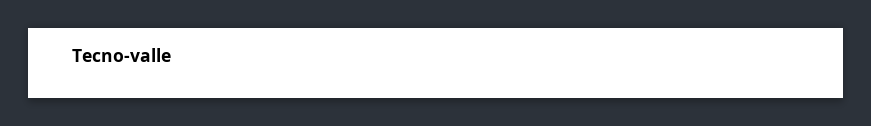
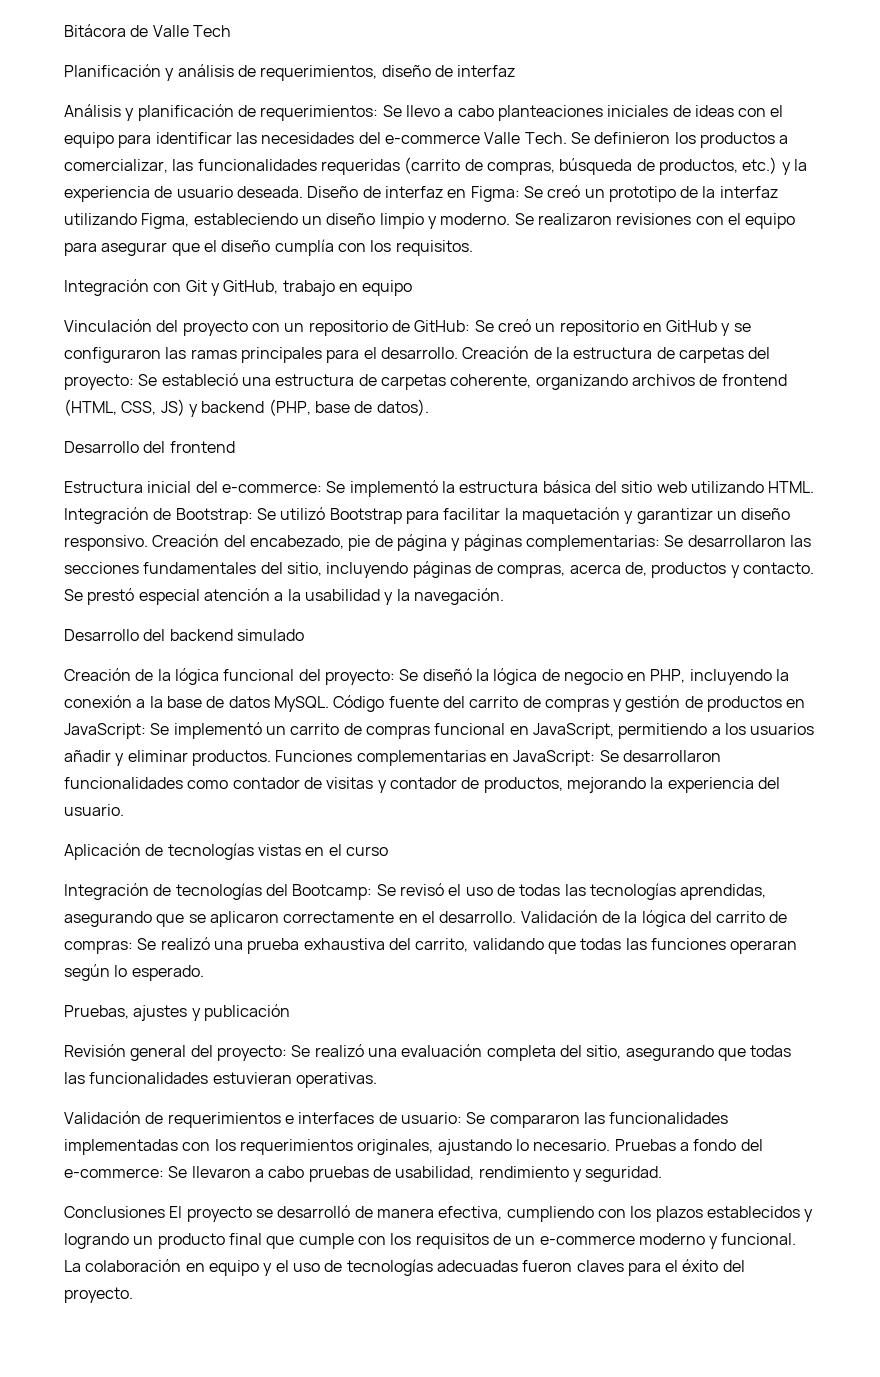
- Tecno-valle
+ Bitácora de Valle Tech
+ Planificación y análisis de requerimientos, diseño de interfaz
+ Análisis y planificación de requerimientos: Se llevo a cabo planteaciones iniciales de ideas con el equipo para identificar las necesidades del e-commerce Valle Tech. Se definieron los productos a comercializar, las funcionalidades requeridas (carrito de compras, búsqueda de productos, etc.) y la experiencia de usuario deseada. Diseño de interfaz en Figma: Se creó un prototipo de la interfaz utilizando Figma, estableciendo un diseño limpio y moderno. Se realizaron revisiones con el equipo para asegurar que el diseño cumplía con los requisitos.
+ Integración con Git y GitHub, trabajo en equipo
+ Vinculación del proyecto con un repositorio de GitHub: Se creó un repositorio en GitHub y se configuraron las ramas principales para el desarrollo. Creación de la estructura de carpetas del proyecto: Se estableció una estructura de carpetas coherente, organizando archivos de frontend (HTML, CSS, JS) y backend (PHP, base de datos).
+ Desarrollo del frontend
+ Estructura inicial del e-commerce: Se implementó la estructura básica del sitio web utilizando HTML. Integración de Bootstrap: Se utilizó Bootstrap para facilitar la maquetación y garantizar un diseño responsivo. Creación del encabezado, pie de página y páginas complementarias: Se desarrollaron las secciones fundamentales del sitio, incluyendo páginas de compras, acerca de, productos y contacto. Se prestó especial atención a la usabilidad y la navegación.
+ Desarrollo del backend simulado
+ Creación de la lógica funcional del proyecto: Se diseñó la lógica de negocio en PHP, incluyendo la conexión a la base de datos MySQL. Código fuente del carrito de compras y gestión de productos en JavaScript: Se implementó un carrito de compras funcional en JavaScript, permitiendo a los usuarios añadir y eliminar productos. Funciones complementarias en JavaScript: Se desarrollaron funcionalidades como contador de visitas y contador de productos, mejorando la experiencia del usuario.
+ Aplicación de tecnologías vistas en el curso
+ Integración de tecnologías del Bootcamp: Se revisó el uso de todas las tecnologías aprendidas, asegurando que se aplicaron correctamente en el desarrollo. Validación de la lógica del carrito de compras: Se realizó una prueba exhaustiva del carrito, validando que todas las funciones operaran según lo esperado.
+ Pruebas, ajustes y publicación
+ Revisión general del proyecto: Se realizó una evaluación completa del sitio, asegurando que todas las funcionalidades estuvieran operativas.
+ Validación de requerimientos e interfaces de usuario: Se compararon las funcionalidades implementadas con los requerimientos originales, ajustando lo necesario. Pruebas a fondo del e-commerce: Se llevaron a cabo pruebas de usabilidad, rendimiento y seguridad.
+ Conclusiones El proyecto se desarrolló de manera efectiva, cumpliendo con los plazos establecidos y logrando un producto final que cumple con los requisitos de un e-commerce moderno y funcional. La colaboración en equipo y el uso de tecnologías adecuadas fueron claves para el éxito del proyecto.

